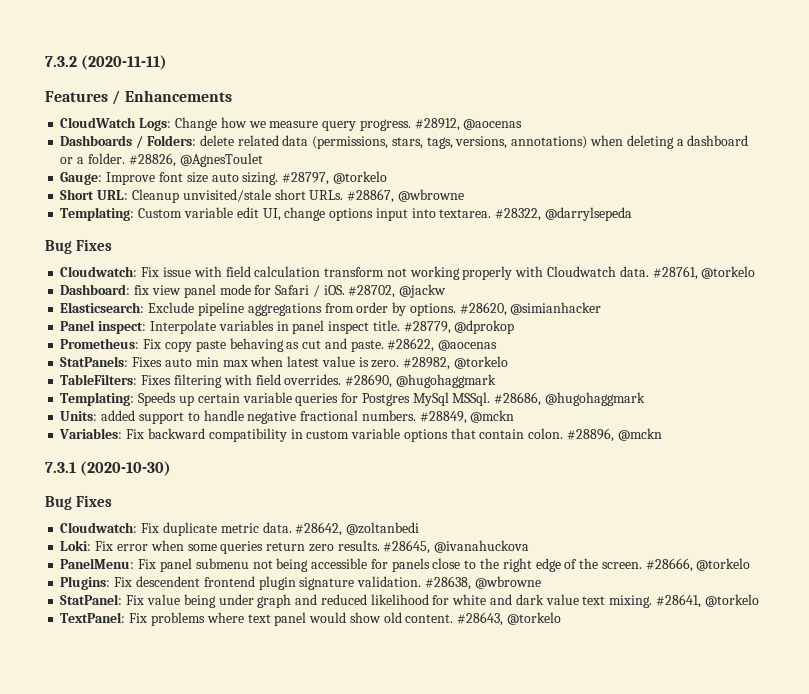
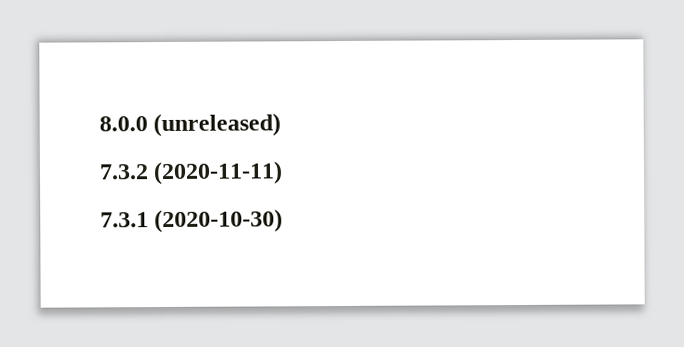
+ 8.0.0 (unreleased)
- Features / Enhancements
- CloudWatch Logs: Change how we measure query progress. #28912, @aocenas
- Dashboards / Folders: delete related data (permissions, stars, tags, versions, annotations) when deleting a dashboard or a folder. #28826, @AgnesToulet
- Gauge: Improve font size auto sizing. #28797, @torkelo
- Short URL: Cleanup unvisited/stale short URLs. #28867, @wbrowne
- Templating: Custom variable edit UI, change options input into textarea. #28322, @darrylsepeda
- Bug Fixes
- Cloudwatch: Fix issue with field calculation transform not working properly with Cloudwatch data. #28761, @torkelo
- Dashboard: fix view panel mode for Safari / iOS. #28702, @jackw
- Elasticsearch: Exclude pipeline aggregations from order by options. #28620, @simianhacker
- Panel inspect: Interpolate variables in panel inspect title. #28779, @dprokop
- Prometheus: Fix copy paste behaving as cut and paste. #28622, @aocenas
- StatPanels: Fixes auto min max when latest value is zero. #28982, @torkelo
- TableFilters: Fixes filtering with field overrides. #28690, @hugohaggmark
- Templating: Speeds up certain variable queries for Postgres MySql MSSql. #28686, @hugohaggmark
- Units: added support to handle negative fractional numbers. #28849, @mckn
- Variables: Fix backward compatibility in custom variable options that contain colon. #28896, @mckn
  7.3.1 (2020-10-30)
- Bug Fixes
- Cloudwatch: Fix duplicate metric data. #28642, @zoltanbedi
- Loki: Fix error when some queries return zero results. #28645, @ivanahuckova
- PanelMenu: Fix panel submenu not being accessible for panels close to the right edge of the screen. #28666, @torkelo
- Plugins: Fix descendent frontend plugin signature validation. #28638, @wbrowne
- StatPanel: Fix value being under graph and reduced likelihood for white and dark value text mixing. #28641, @torkelo
- TextPanel: Fix problems where text panel would show old content. #28643, @torkelo

